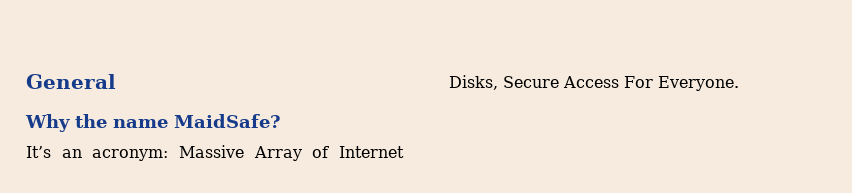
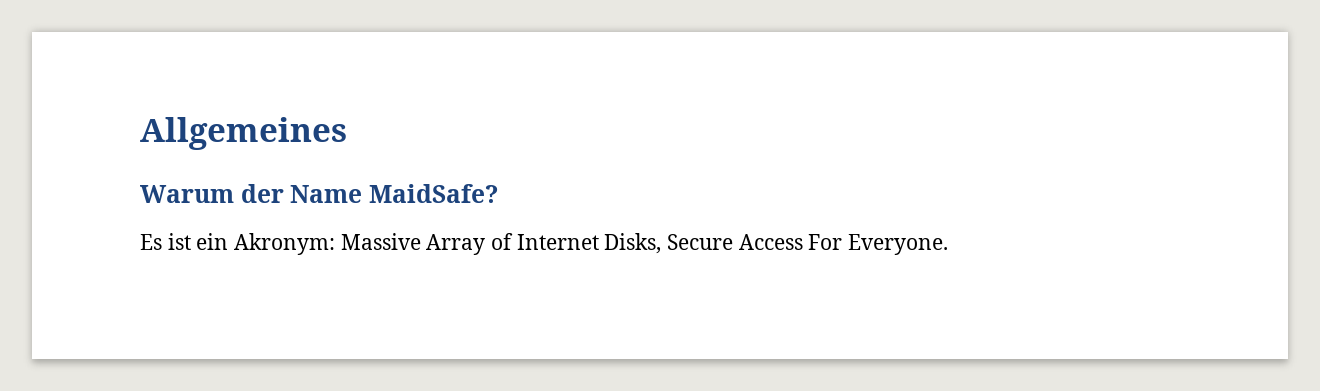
- General
- Why the name MaidSafe?
- It’s an acronym: Massive Array of Internet Disks, Secure Access For Everyone.
+ Allgemeines
+ Warum der Name MaidSafe?
+ Es ist ein Akronym: Massive Array of Internet Disks, Secure Access For Everyone.

